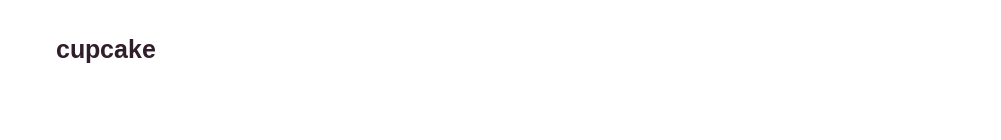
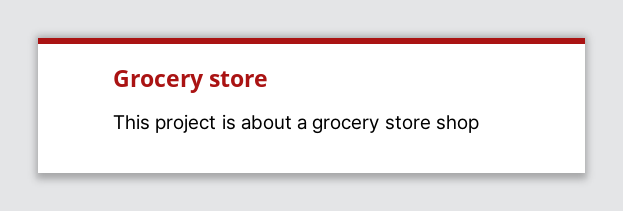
- cupcake
+ Grocery store
+ This project is about a grocery store shop

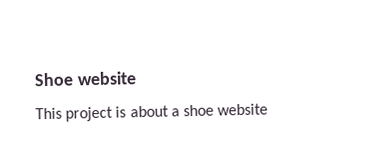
- Grocery store
+ Shoe website
- This project is about a grocery store shop
+ This project is about a shoe website

